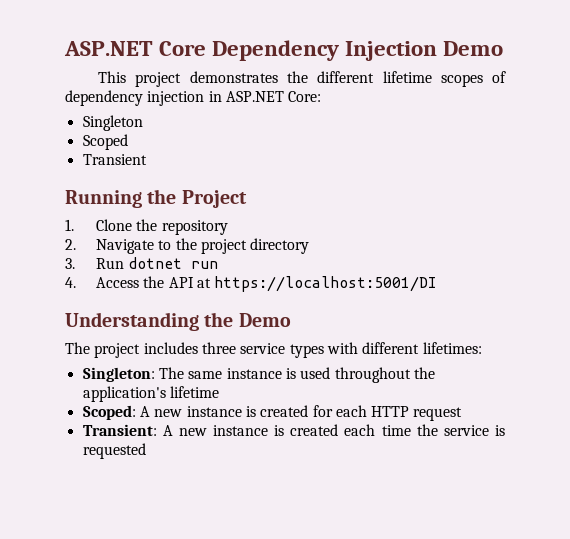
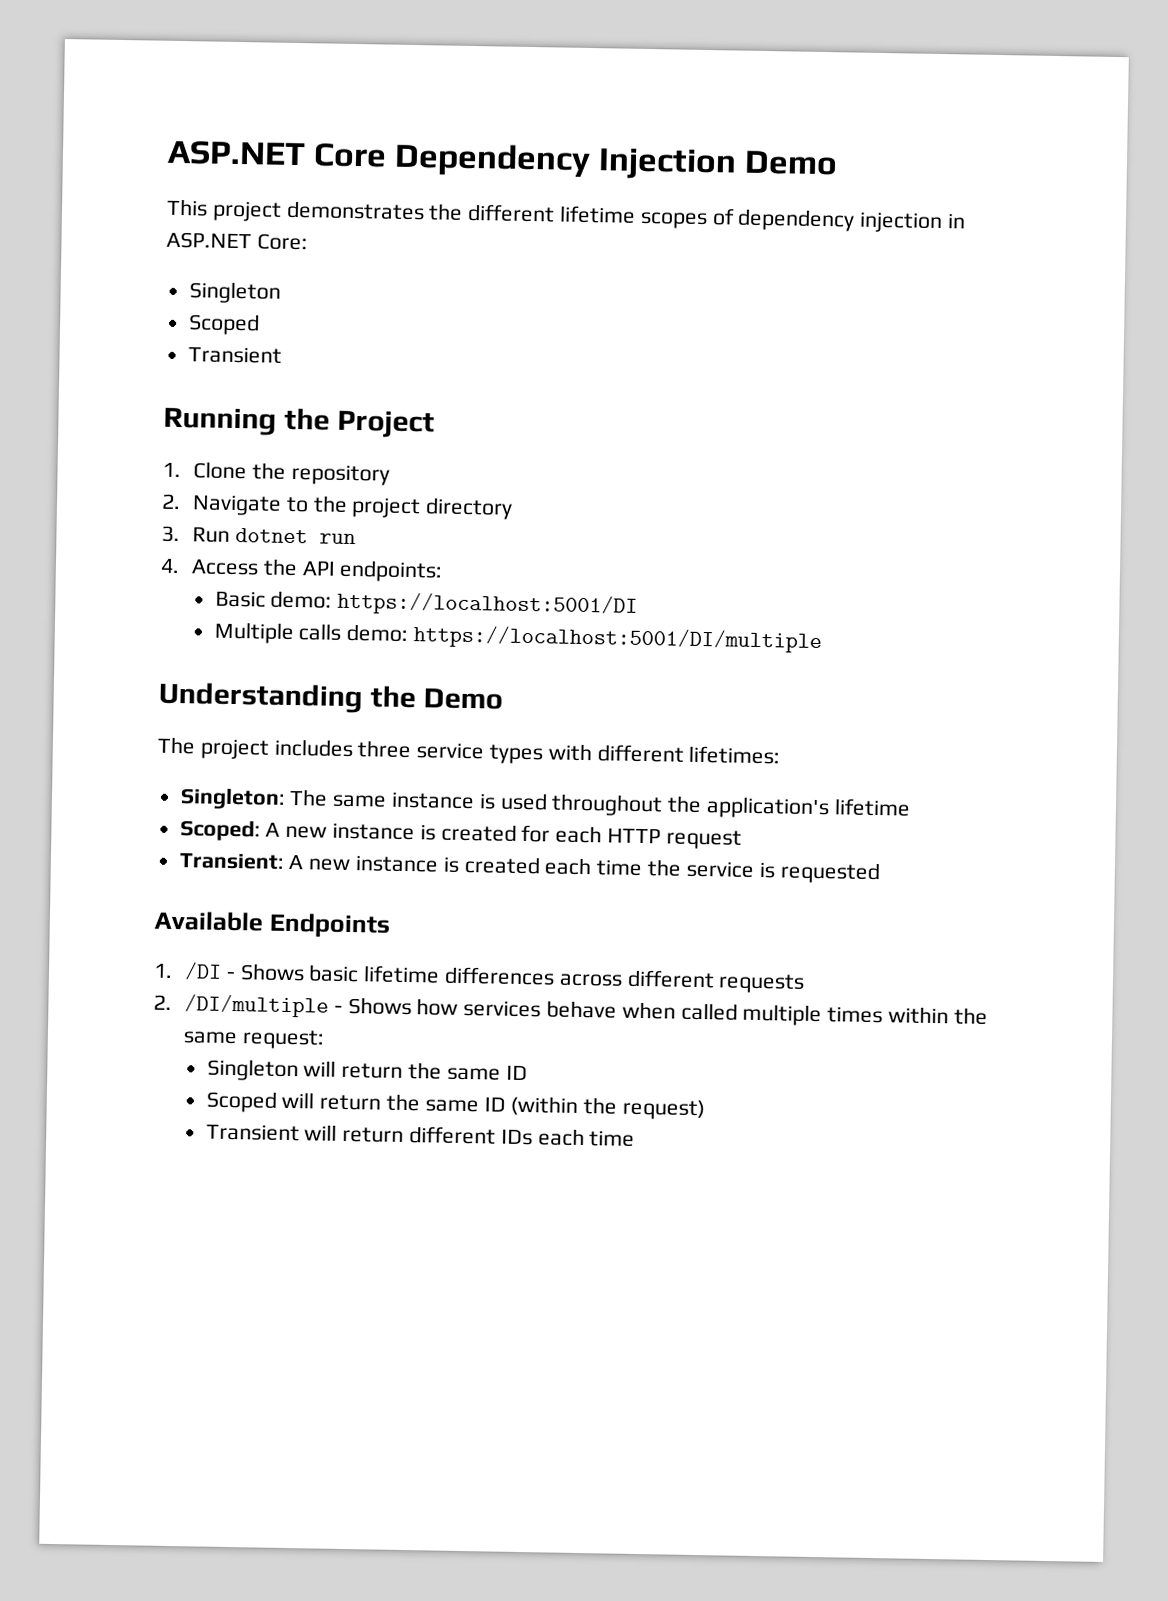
- 4. Access the API at https://localhost:5001/DI
+ 4. Access the API endpoints:
+ Basic demo: https://localhost:5001/DI
+ Multiple calls demo: https://localhost:5001/DI/multiple
+ Available Endpoints
+ 1. /DI - Shows basic lifetime differences across different requests
+ 2. /DI/multiple - Shows how services behave when called multiple times within the same request:
+ Singleton will return the same ID
+ Scoped will return the same ID (within the request)
+ Transient will return different IDs each time

